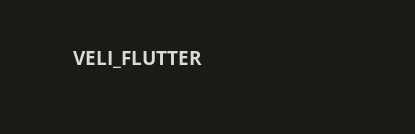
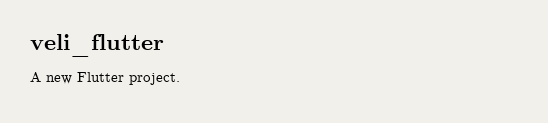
- VELI_FLUTTER
+ veli_flutter
+ A new Flutter project.

